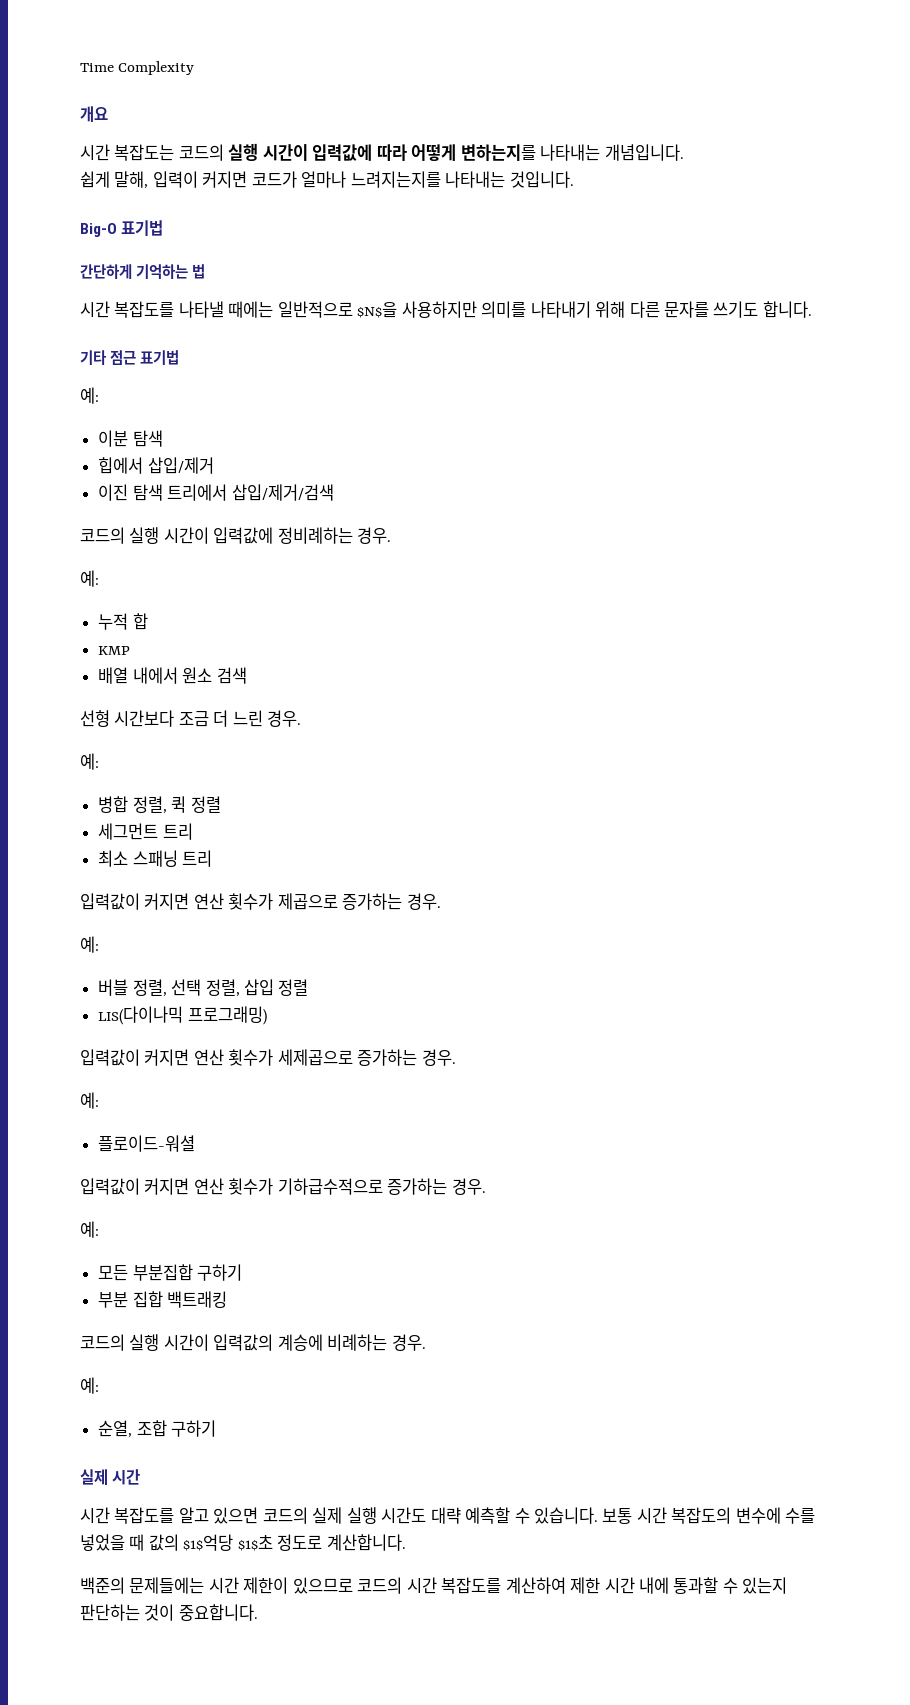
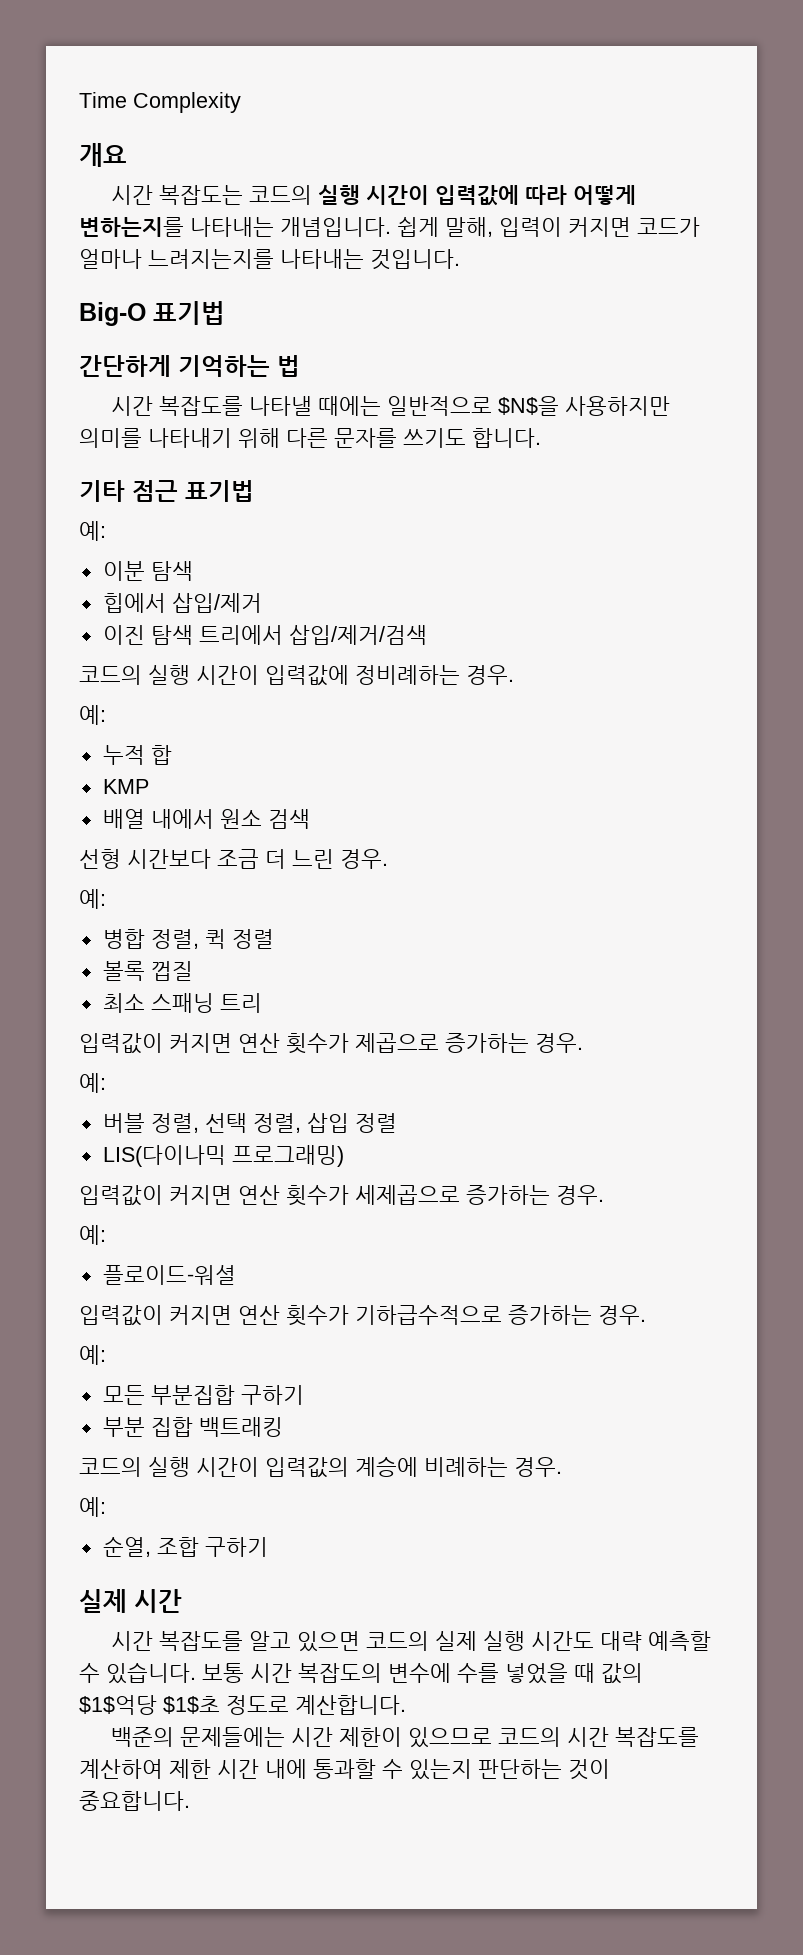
- 시간 복잡도는 코드의 실행 시간이 입력값에 따라 어떻게 변하는지를 나타내는 개념입니다.
- 쉽게 말해, 입력이 커지면 코드가 얼마나 느려지는지를 나타내는 것입니다.
+ 시간 복잡도는 코드의 실행 시간이 입력값에 따라 어떻게 변하는지를 나타내는 개념입니다. 쉽게 말해, 입력이 커지면 코드가 얼마나 느려지는지를 나타내는 것입니다.
- 세그먼트 트리
+ 볼록 껍질

